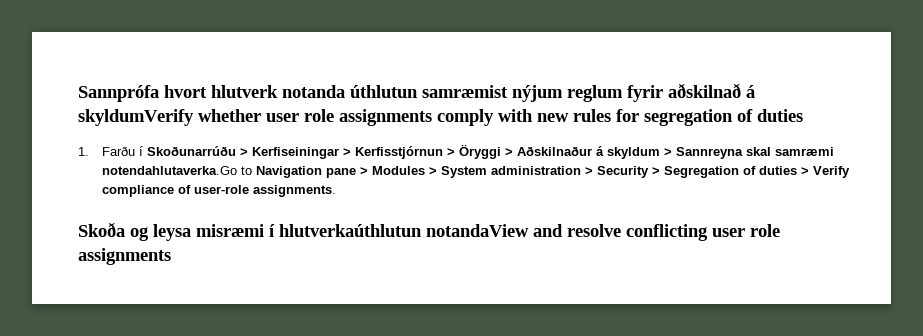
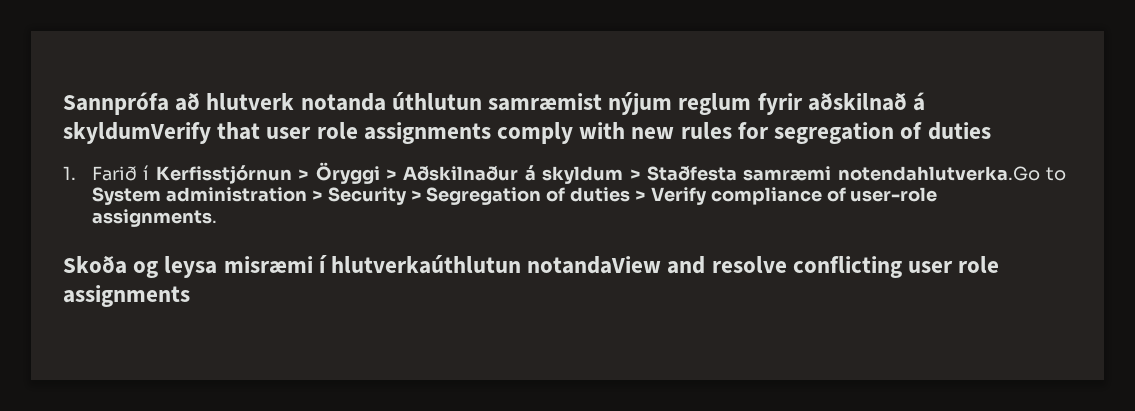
- Sannprófa hvort hlutverk notanda úthlutun samræmist nýjum reglum fyrir aðskilnað á skyldumVerify whether user role assignments comply with new rules for segregation of duties
+ Sannprófa að hlutverk notanda úthlutun samræmist nýjum reglum fyrir aðskilnað á skyldumVerify that user role assignments comply with new rules for segregation of duties
- 1. Farðu í Skoðunarrúðu > Kerfiseiningar > Kerfisstjórnun > Öryggi > Aðskilnaður á skyldum > Sannreyna skal samræmi notendahlutaverka.Go to Navigation pane > Modules > System administration > Security > Segregation of duties > Verify compliance of user-role assignments.
+ 1. Farið í Kerfisstjórnun > Öryggi > Aðskilnaður á skyldum > Staðfesta samræmi notendahlutverka.Go to System administration > Security > Segregation of duties > Verify compliance of user-role assignments.

